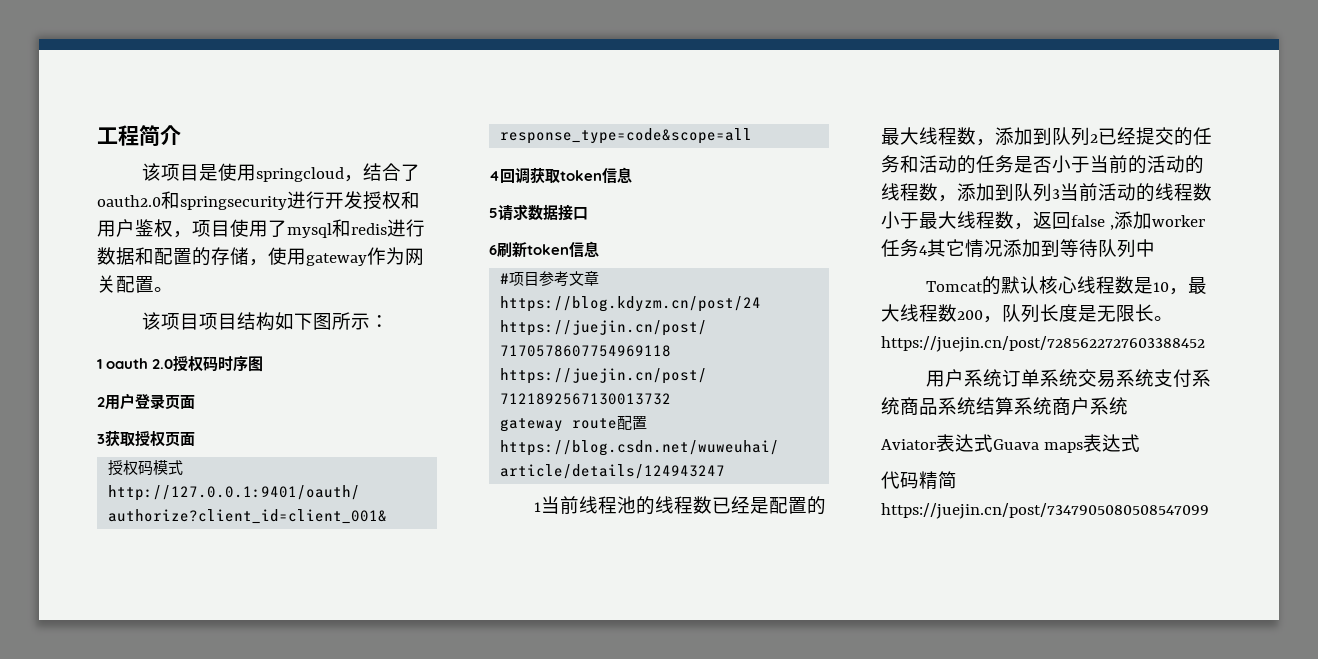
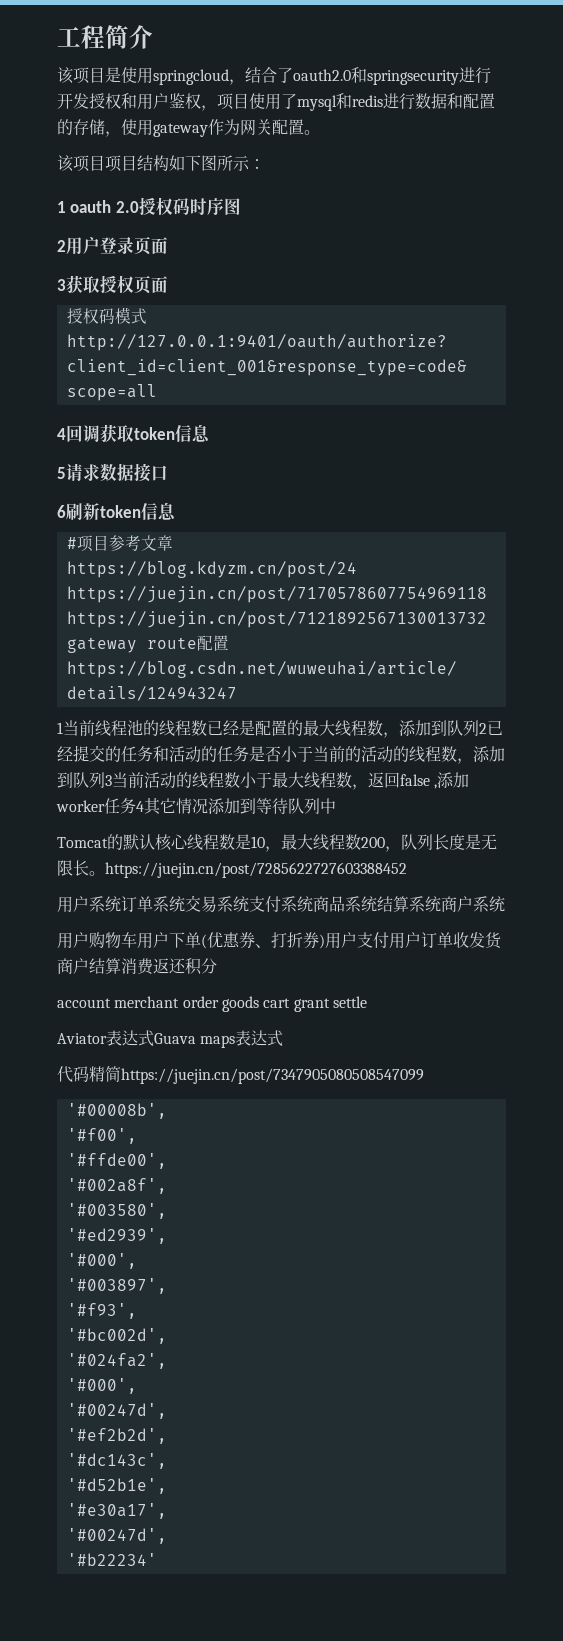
+ 用户购物车用户下单(优惠券、打折券)用户支付用户订单收发货商户结算消费返还积分
+ account merchant order goods cart grant settle
+ '#00008b',
+ '#f00',
+ '#ffde00',
+ '#002a8f',
+ '#003580',
+ '#ed2939',
+ '#000',
+ '#003897',
+ '#f93',
+ '#bc002d',
+ '#024fa2',
+ '#000',
+ '#00247d',
+ '#ef2b2d',
+ '#dc143c',
+ '#d52b1e',
+ '#e30a17',
+ '#00247d',
+ '#b22234'

